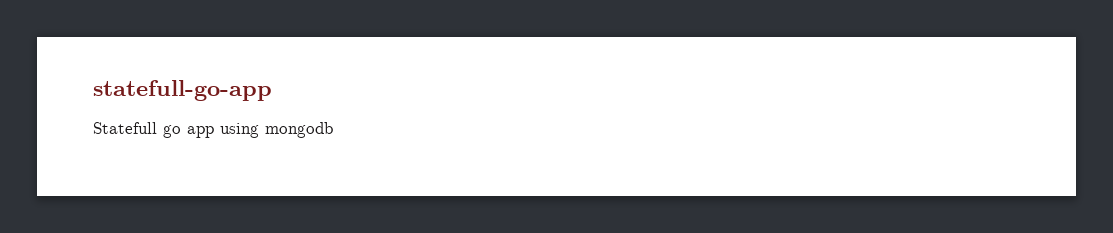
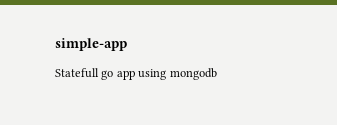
- statefull-go-app
+ simple-app

